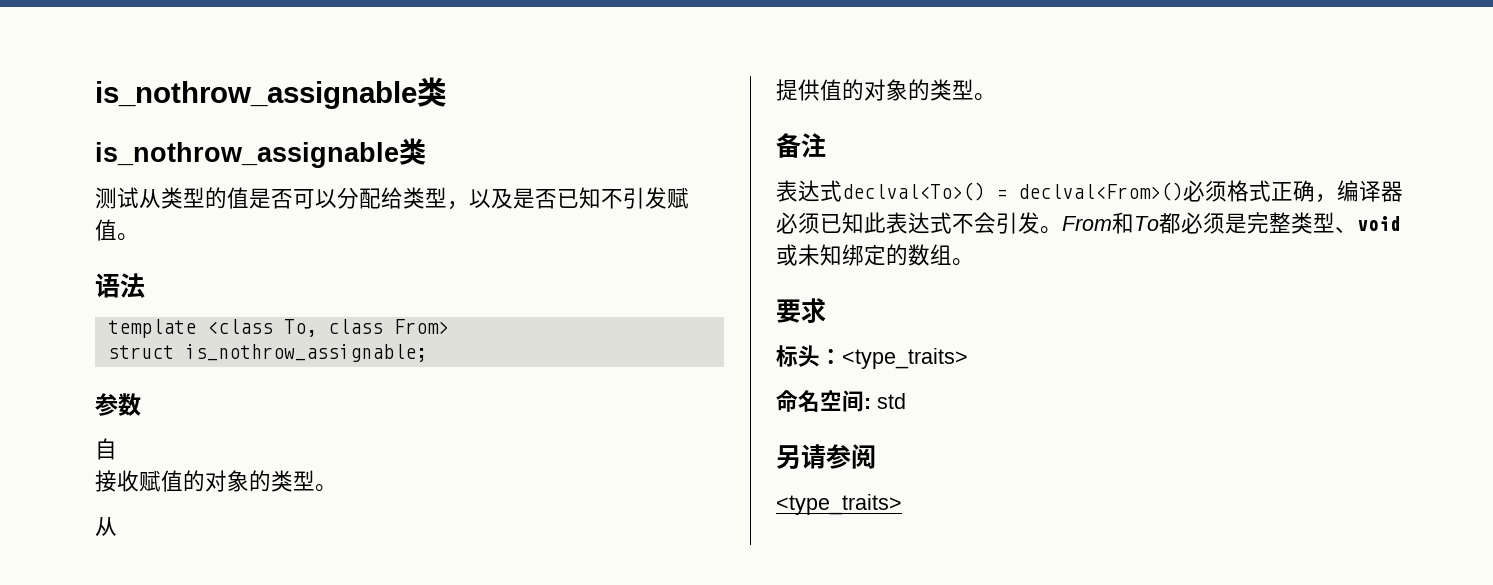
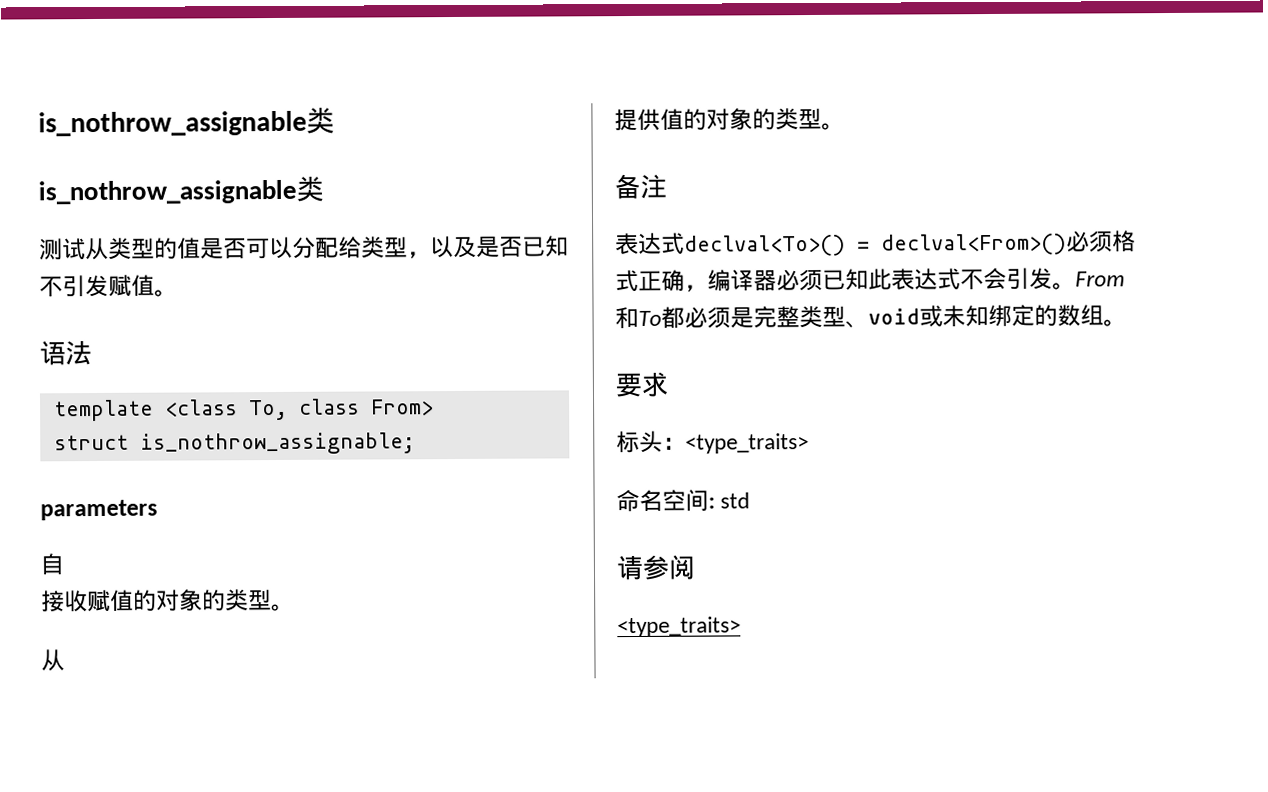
- 参数
+ parameters
- 另请参阅
+ 请参阅

